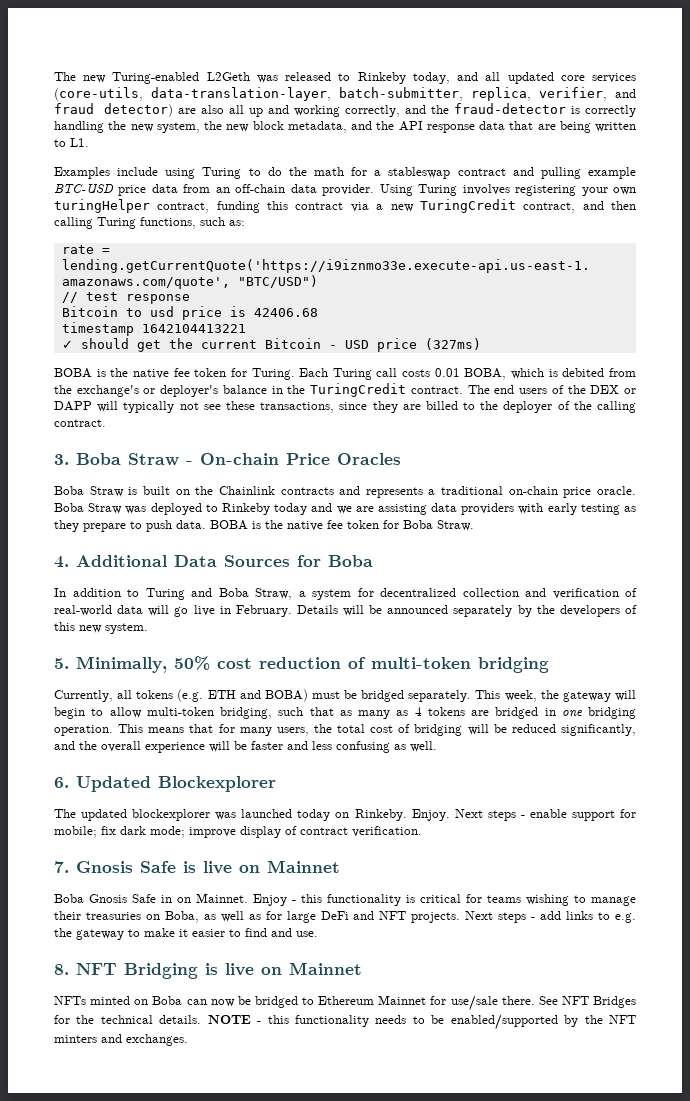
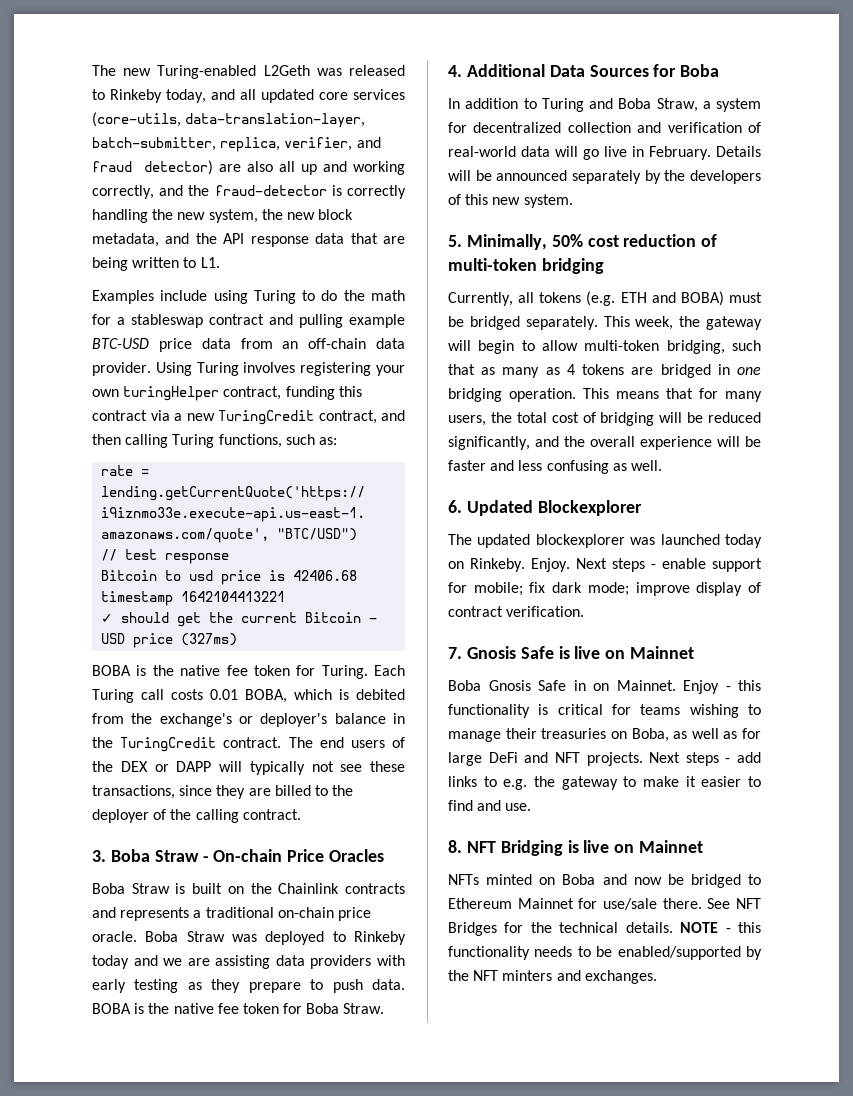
- NFTs minted on Boba can now be bridged to Ethereum Mainnet for use/sale there.
+ NFTs minted on Boba and now be bridged to Ethereum Mainnet for use/sale there.

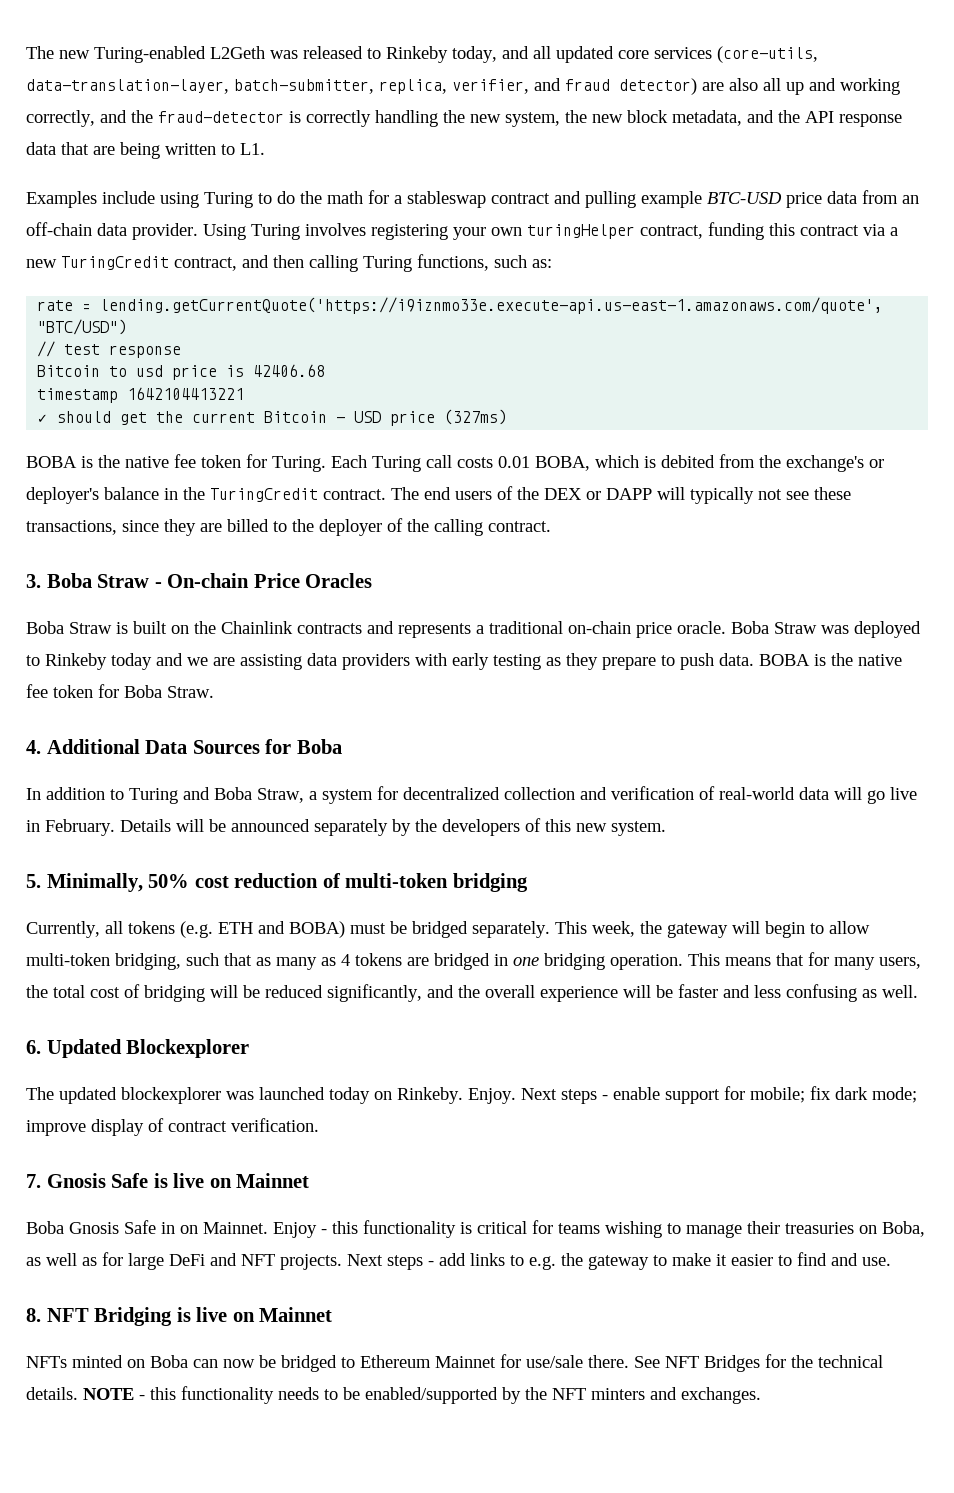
- NFTs minted on Boba and now be bridged to Ethereum Mainnet for use/sale there.
+ NFTs minted on Boba can now be bridged to Ethereum Mainnet for use/sale there.

